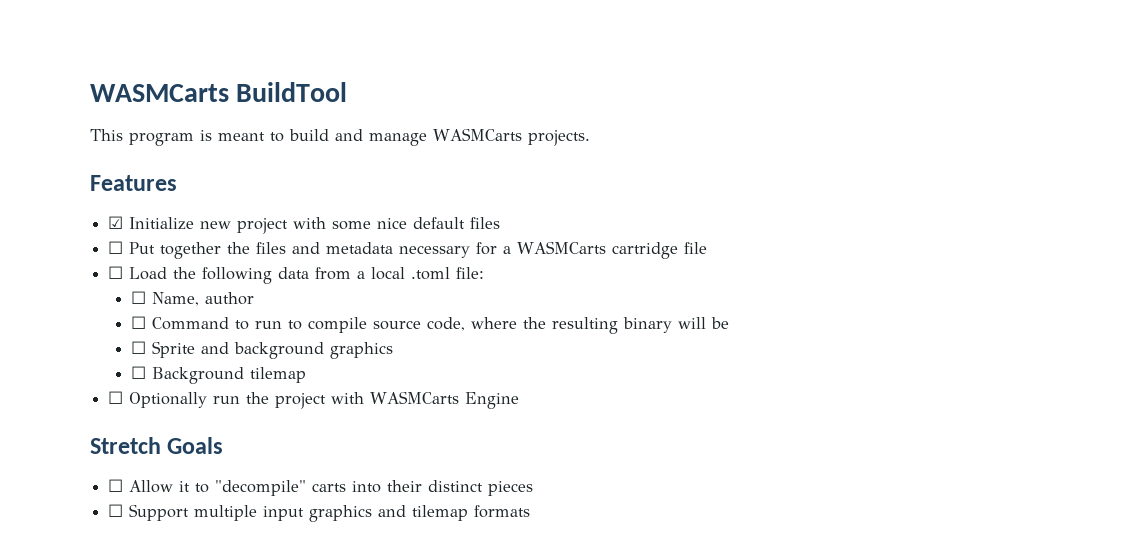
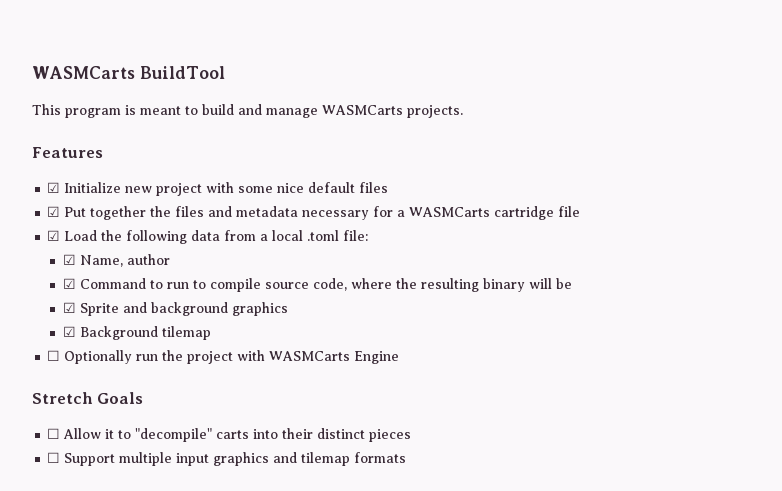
- ☐ Put together the files and metadata necessary for a WASMCarts cartridge file
+ ☑ Put together the files and metadata necessary for a WASMCarts cartridge file
- ☐ Load the following data from a local .toml file:
+ ☑ Load the following data from a local .toml file:
- ☐ Name, author
+ ☑ Name, author
- ☐ Command to run to compile source code, where the resulting binary will be
+ ☑ Command to run to compile source code, where the resulting binary will be
- ☐ Sprite and background graphics
+ ☑ Sprite and background graphics
- ☐ Background tilemap
+ ☑ Background tilemap

